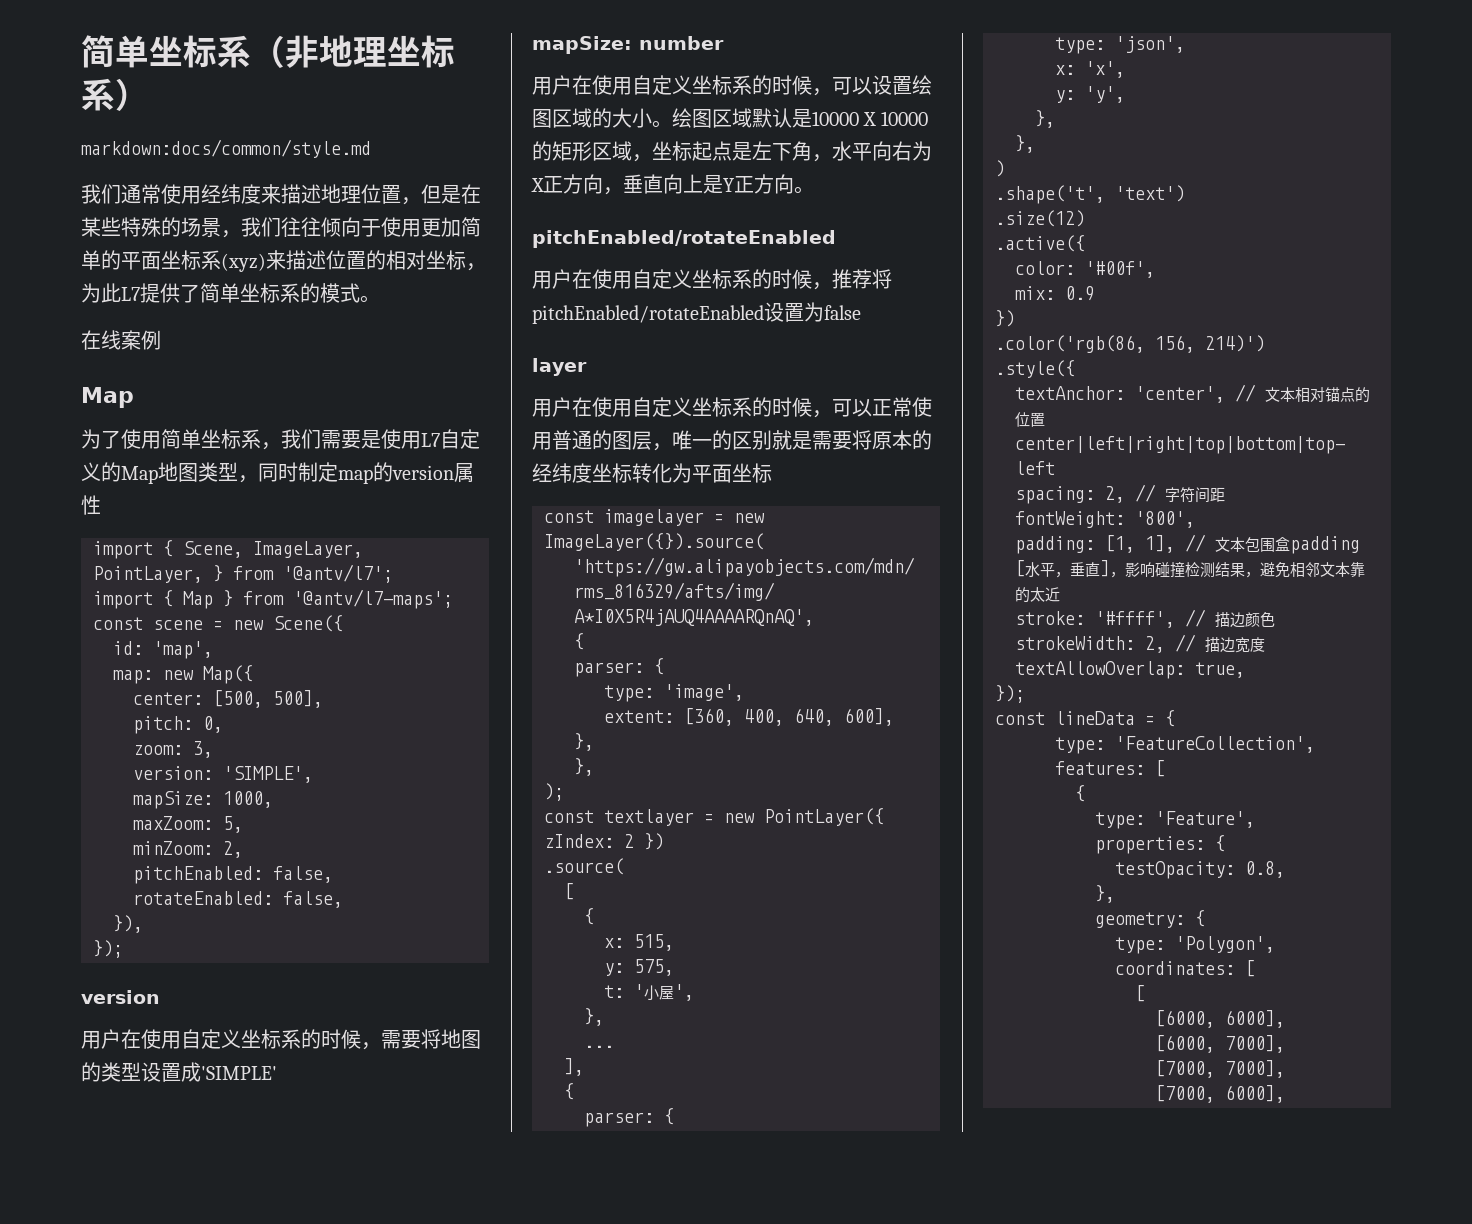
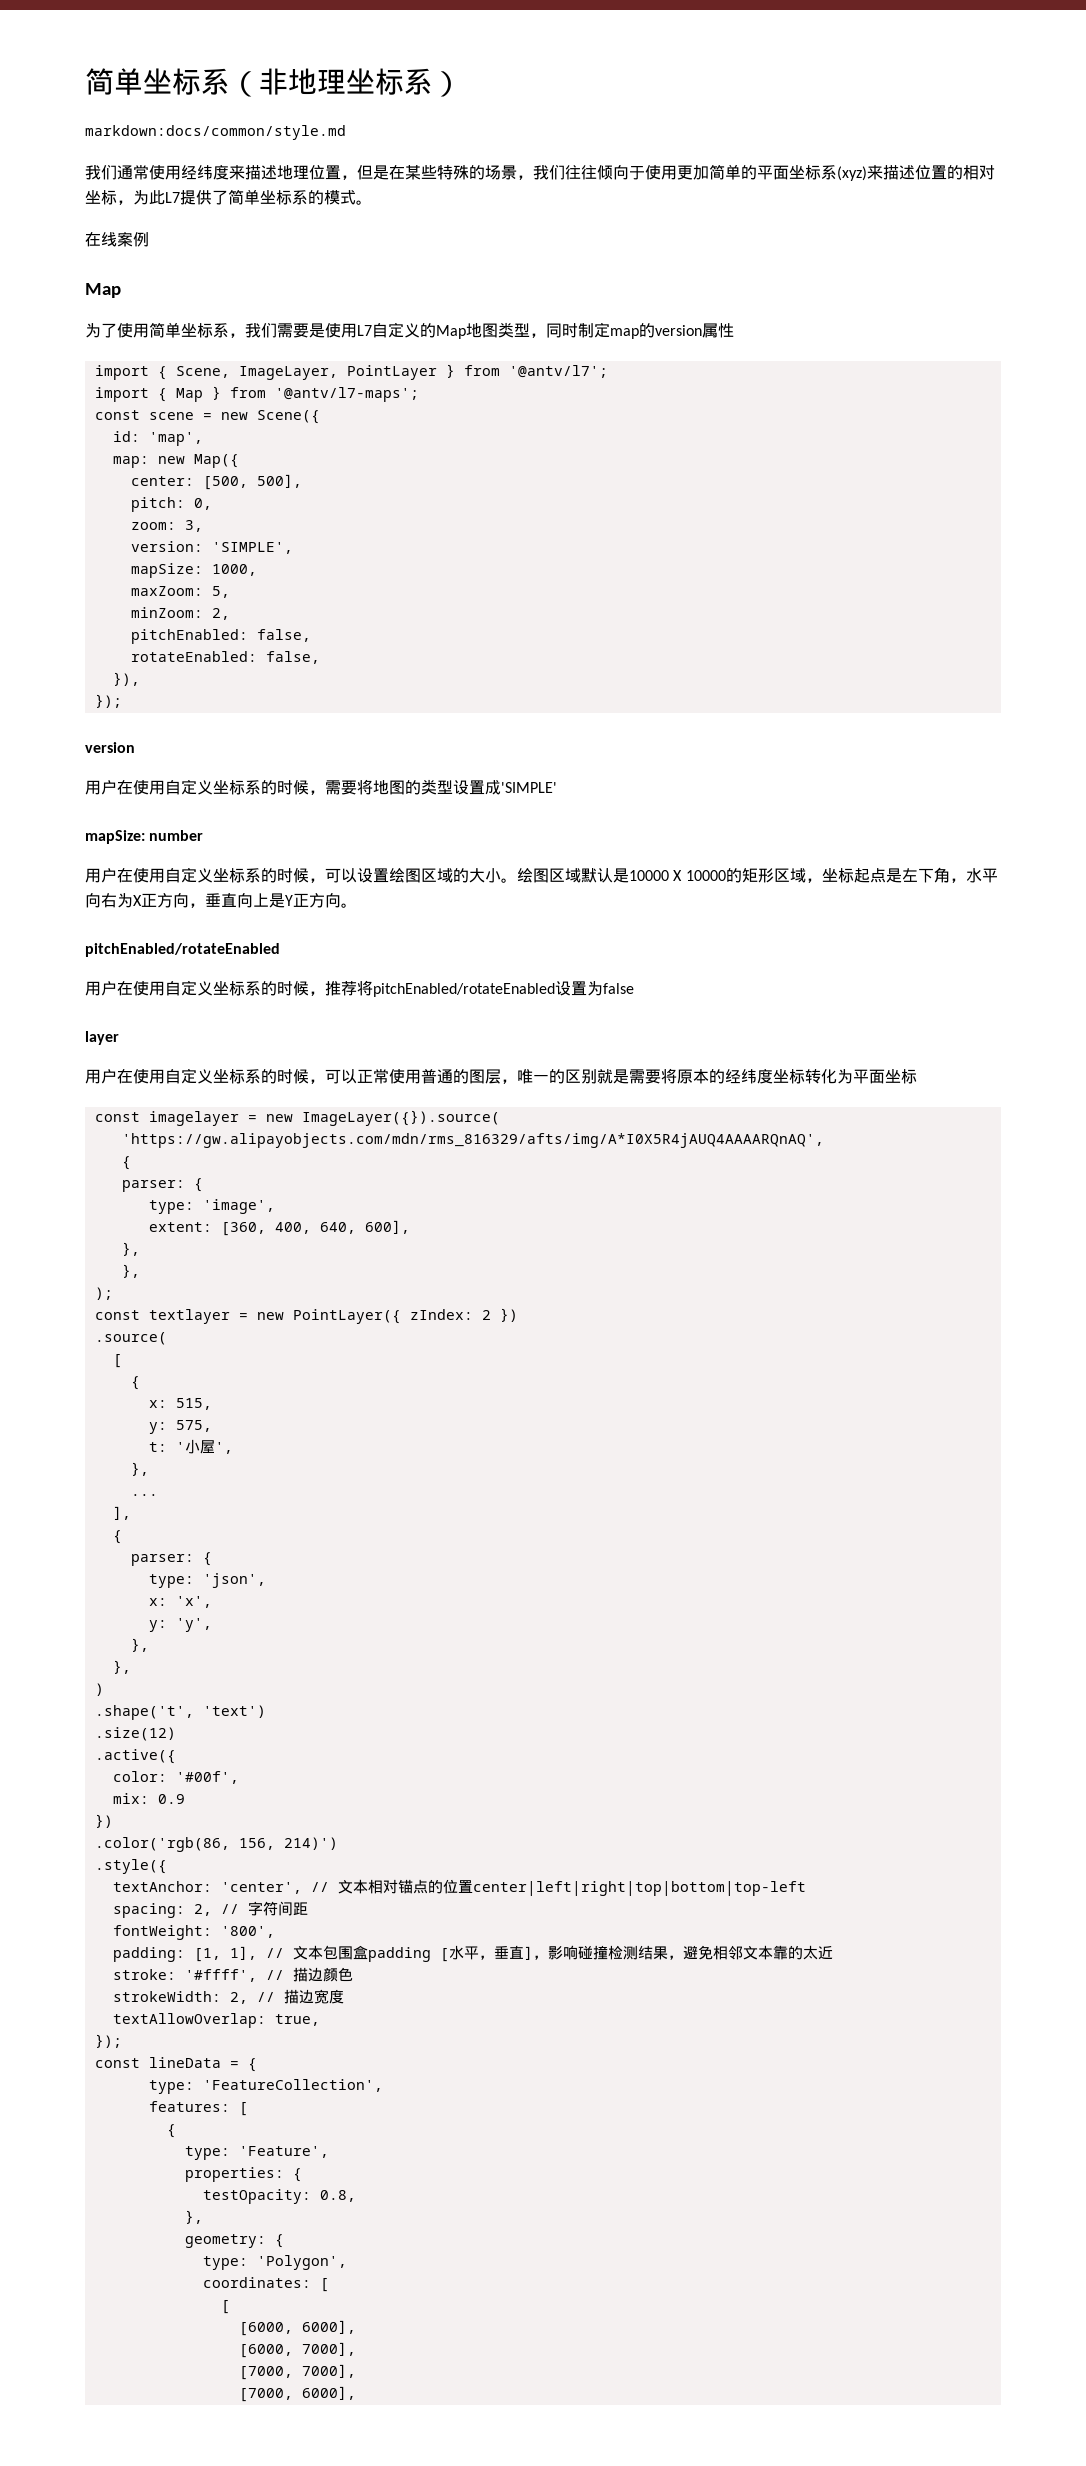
- import { Scene, ImageLayer, PointLayer, } from '@antv/l7';
+ import { Scene, ImageLayer, PointLayer } from '@antv/l7';

